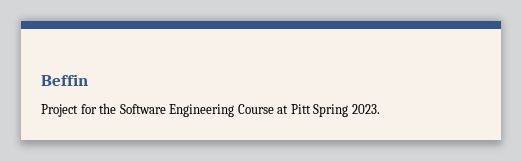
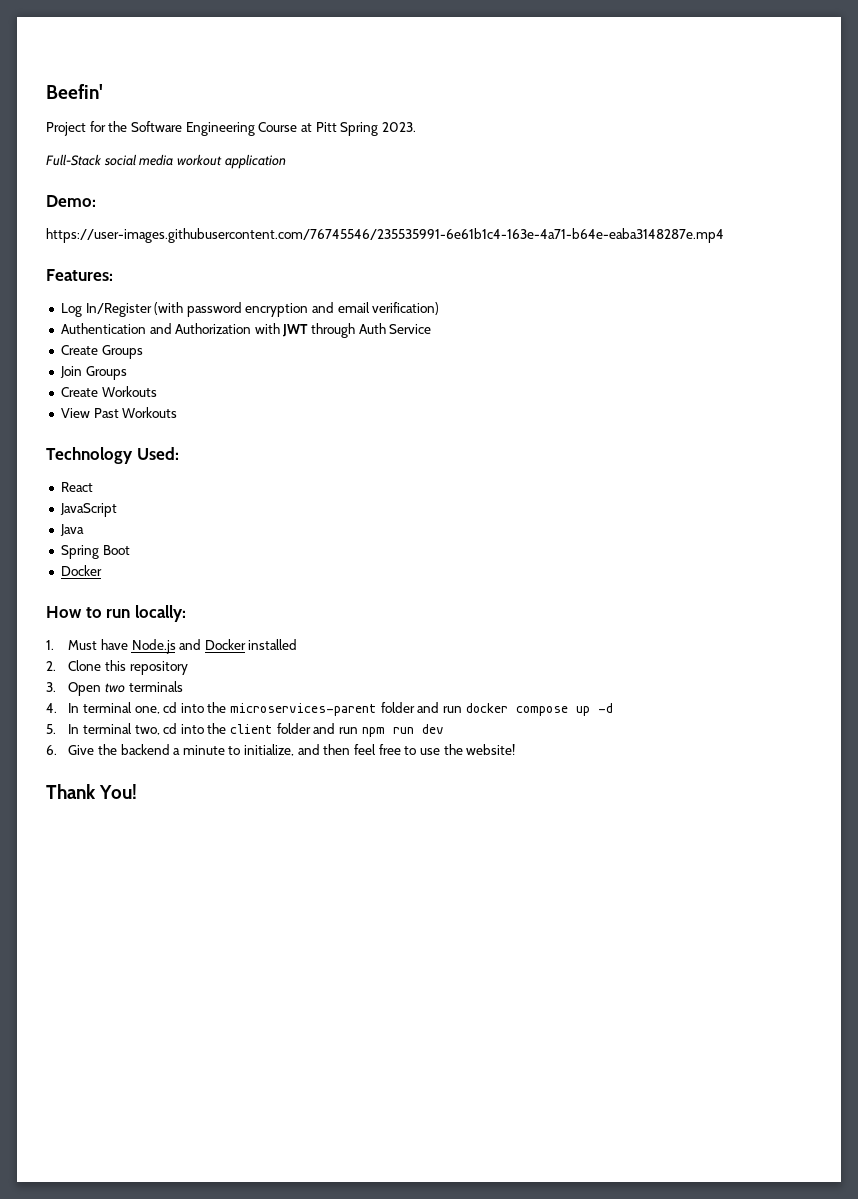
- Beffin
+ Beefin'
+ Full-Stack social media workout application
+ Demo:
+ https://user-images.githubusercontent.com/76745546/235535991-6e61b1c4-163e-4a71-b64e-eaba3148287e.mp4
+ Features:
+ Log In/Register (with password encryption and email verification)
+ Authentication and Authorization with JWT through Auth Service
+ Create Groups
+ Join Groups
+ Create Workouts
+ View Past Workouts
+ Technology Used:
+ React
+ JavaScript
+ Java
+ Spring Boot
+ Docker
+ How to run locally:
+ 1. Must have Node.js and Docker installed
+ 2. Clone this repository
+ 3. Open two terminals
+ 4. In terminal one, cd into the microservices-parent folder and run docker compose up -d
+ 5. In terminal two, cd into the client folder and run npm run dev
+ 6. Give the backend a minute to initialize, and then feel free to use the website!
+ Thank You!

